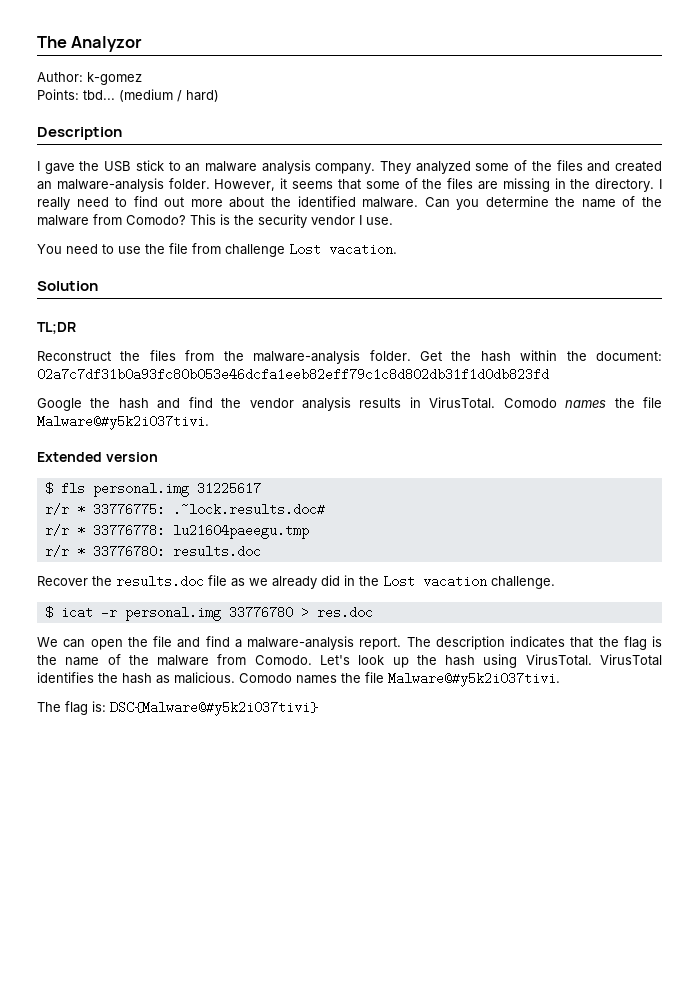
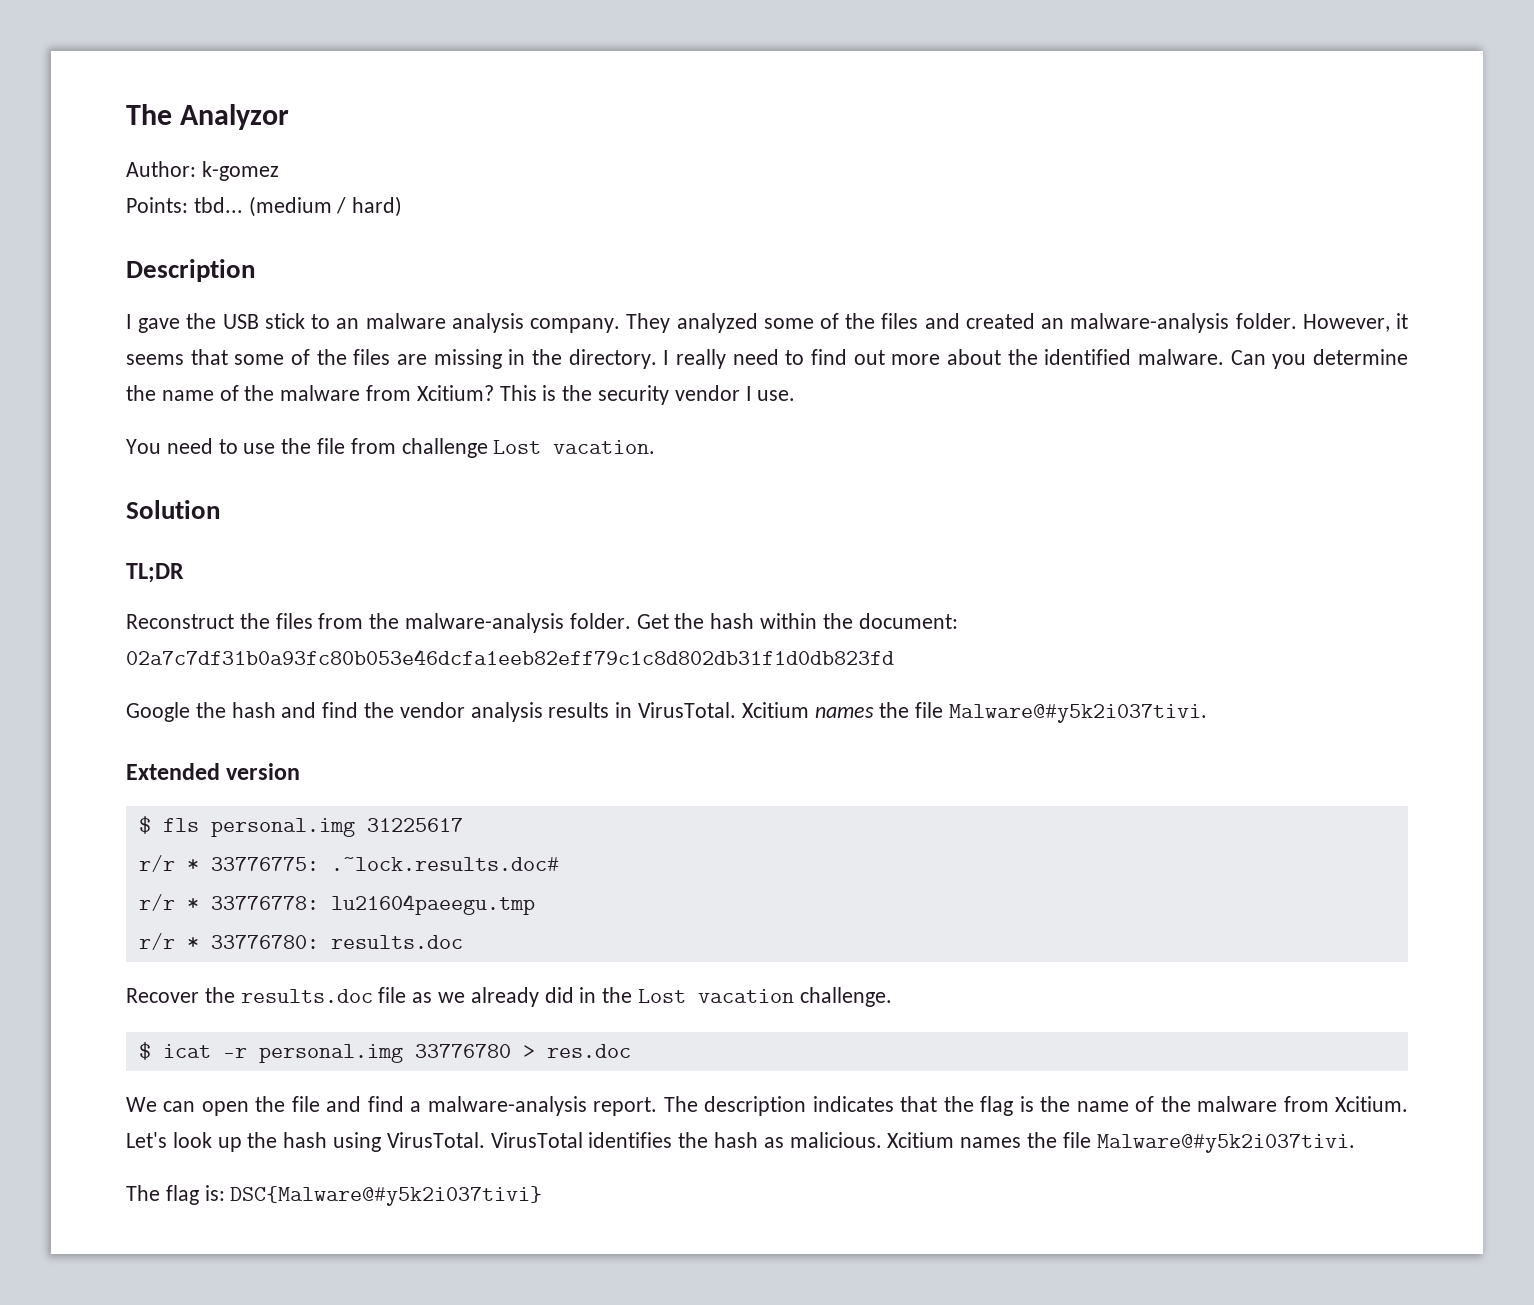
- Can you determine the name of the malware from Comodo?
+ Can you determine the name of the malware from Xcitium?
- Google the hash and find the vendor analysis results in VirusTotal. Comodo names the file Malware@#y5k2i037tivi.
+ Google the hash and find the vendor analysis results in VirusTotal. Xcitium names the file Malware@#y5k2i037tivi.
- The description indicates that the flag is the name of the malware from Comodo.
+ The description indicates that the flag is the name of the malware from Xcitium.
- VirusTotal identifies the hash as malicious. Comodo names the file Malware@#y5k2i037tivi.
+ VirusTotal identifies the hash as malicious. Xcitium names the file Malware@#y5k2i037tivi.

